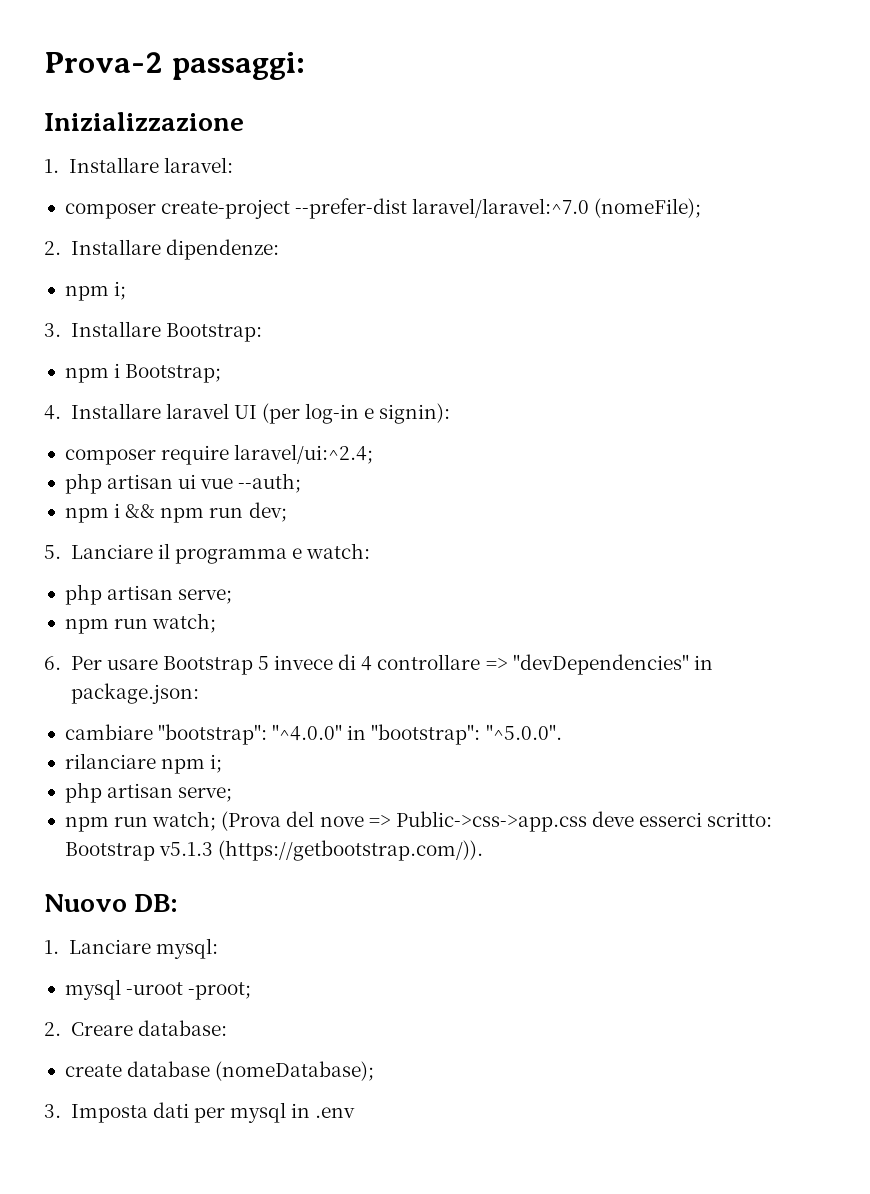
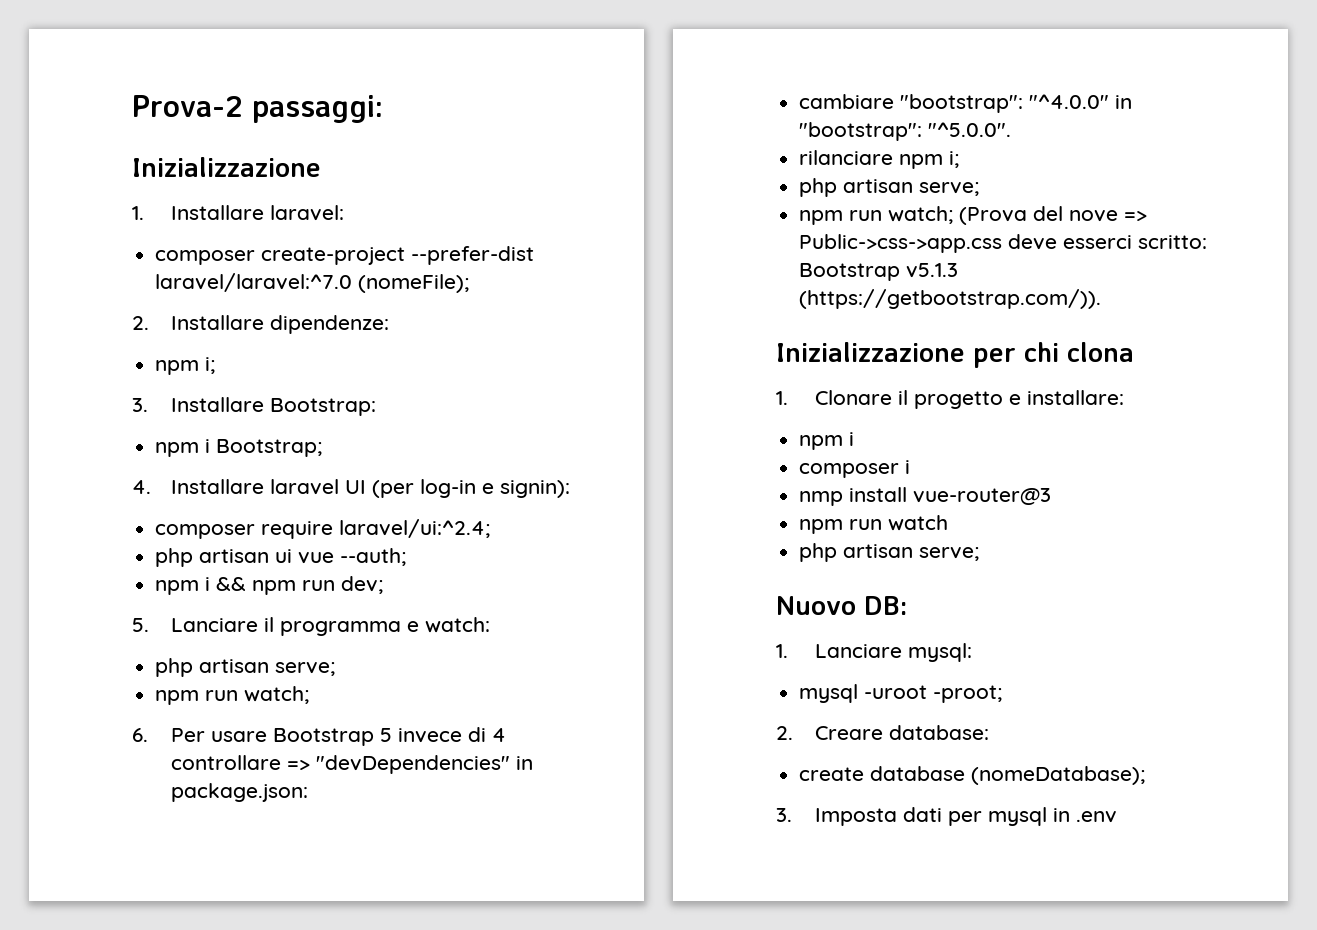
+ Inizializzazione per chi clona
+ 1. Clonare il progetto e installare:
+ npm i
+ composer i
+ nmp install vue-router@3
+ npm run watch
+ php artisan serve;

